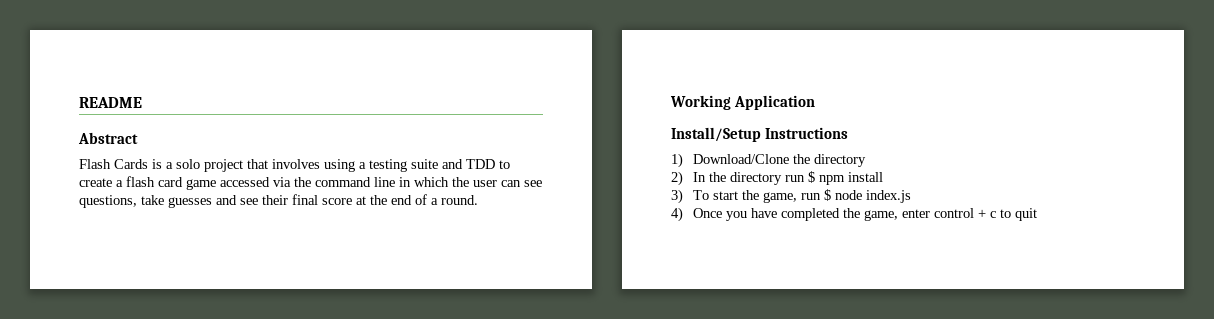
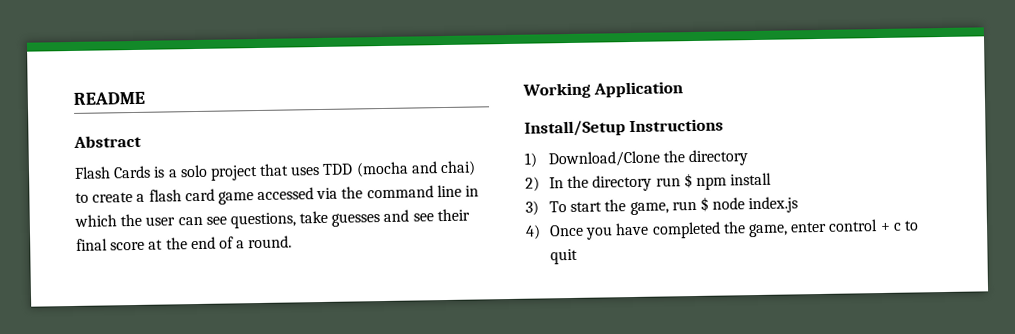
- Flash Cards is a solo project that involves using a testing suite and TDD to create a flash card game accessed via the command line in which the user can see questions, take guesses and see their final score at the end of a round.
+ Flash Cards is a solo project that uses TDD (mocha and chai) to create a flash card game accessed via the command line in which the user can see questions, take guesses and see their final score at the end of a round.

